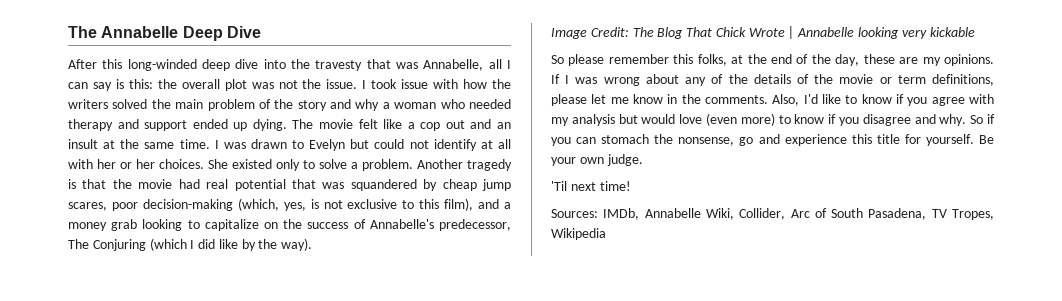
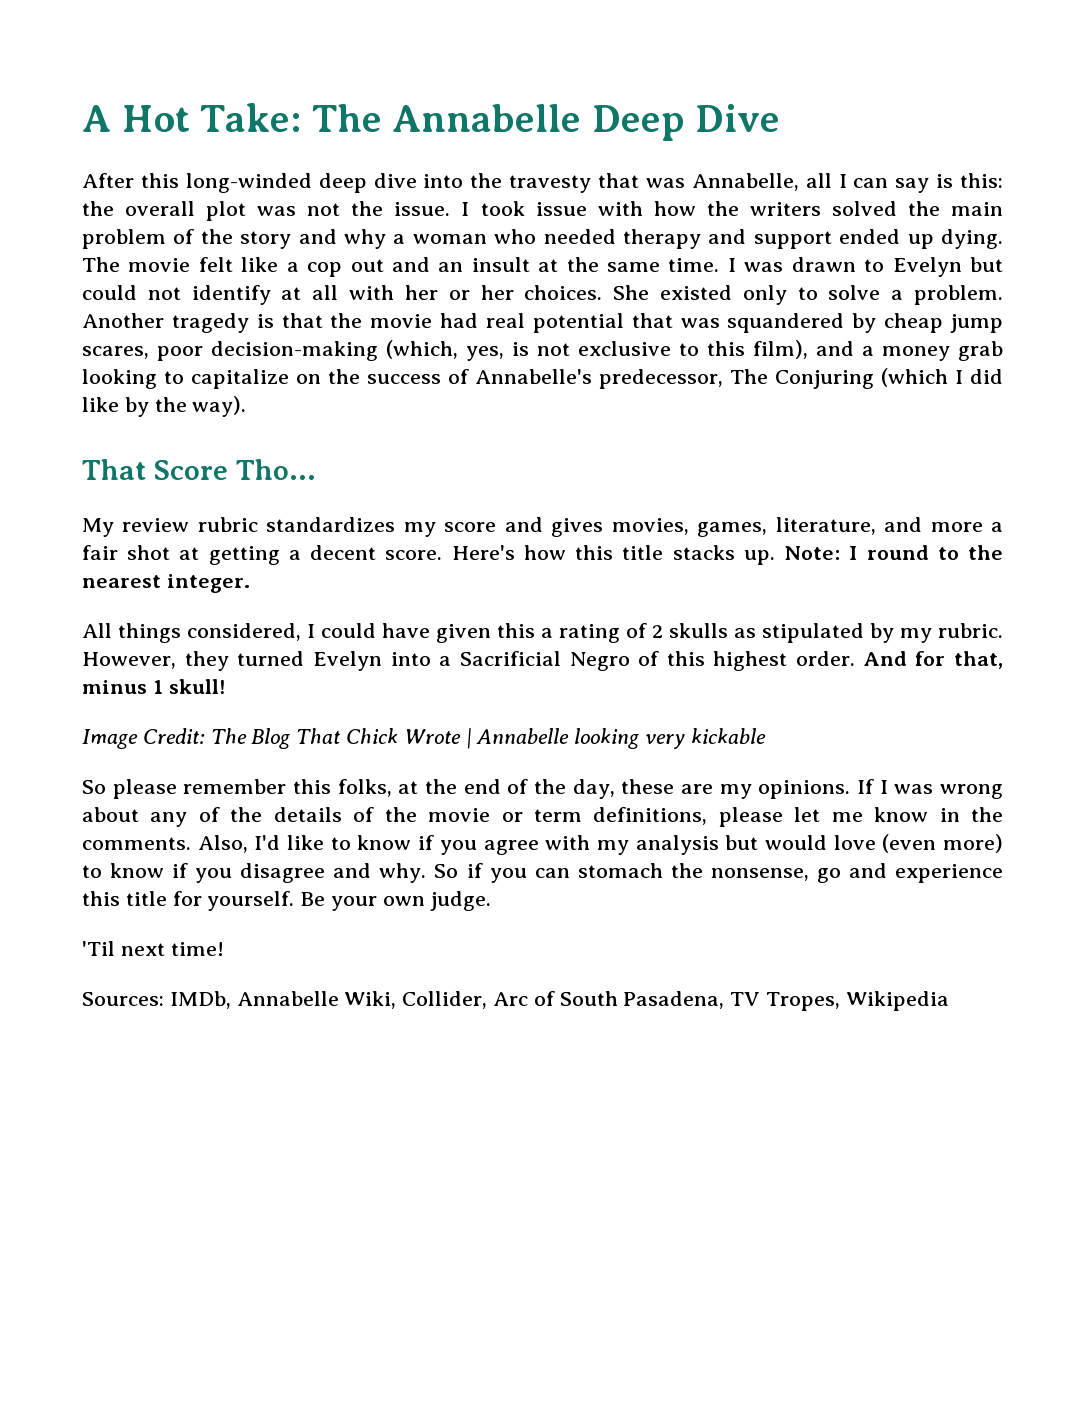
- The Annabelle Deep Dive
+ A Hot Take: The Annabelle Deep Dive
+ That Score Tho...
+ My review rubric standardizes my score and gives movies, games, literature, and more a fair shot at getting a decent score. Here's how this title stacks up. Note: I round to the nearest integer.
+ All things considered, I could have given this a rating of 2 skulls as stipulated by my rubric. However, they turned Evelyn into a Sacrificial Negro of this highest order. And for that, minus 1 skull!

